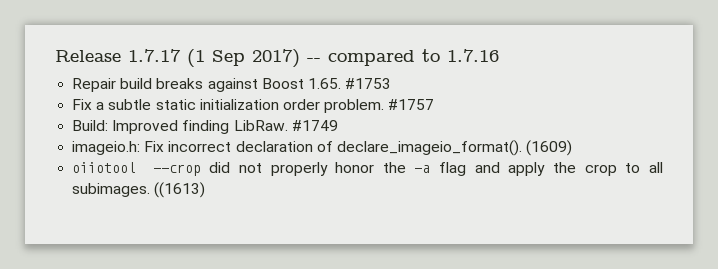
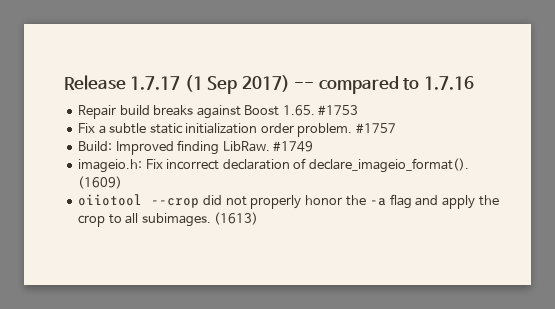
- ((1613)
+ (1613)

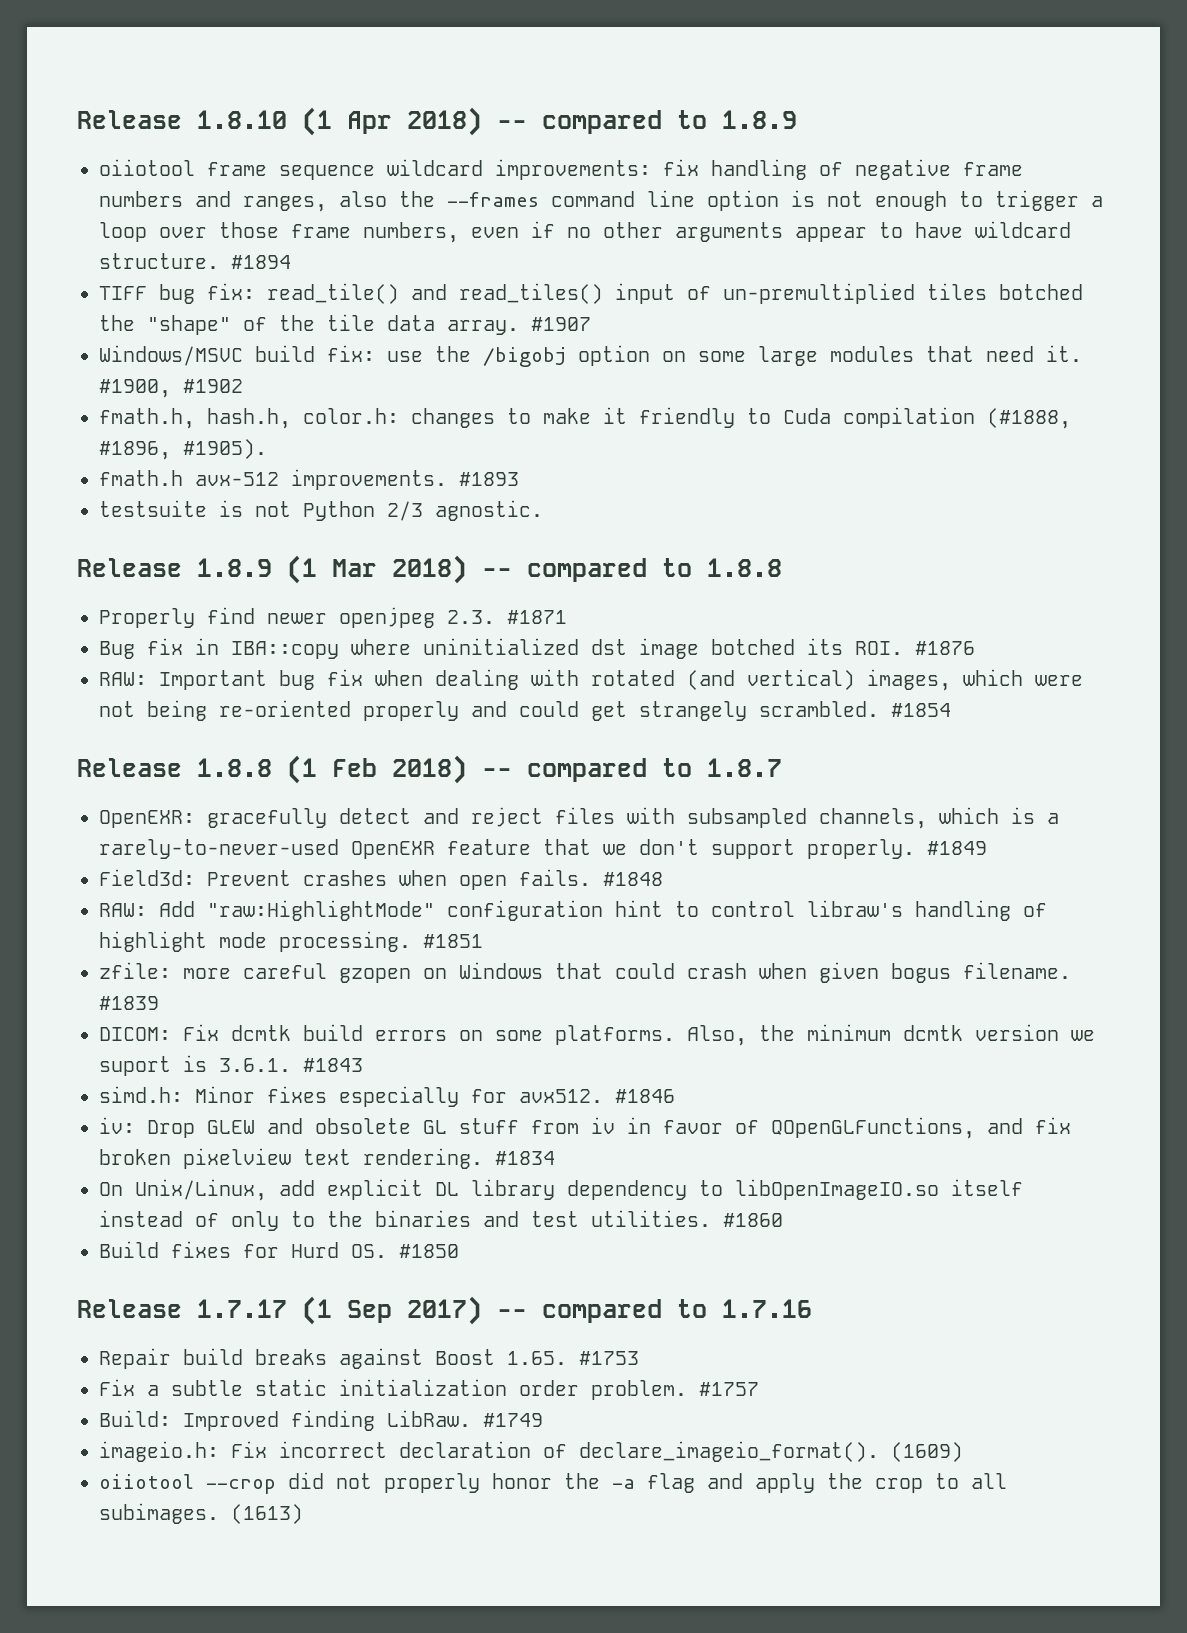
+ Release 1.8.10 (1 Apr 2018) -- compared to 1.8.9
+ oiiotool frame sequence wildcard improvements: fix handling of negative frame numbers and ranges, also the --frames command line option is not enough to trigger a loop over those frame numbers, even if no other arguments appear to have wildcard structure. #1894
+ TIFF bug fix: read_tile() and read_tiles() input of un-premultiplied tiles botched the "shape" of the tile data array. #1907
+ Windows/MSVC build fix: use the /bigobj option on some large modules that need it. #1900, #1902
+ fmath.h, hash.h, color.h: changes to make it friendly to Cuda compilation (#1888, #1896, #1905).
+ fmath.h avx-512 improvements. #1893
+ testsuite is not Python 2/3 agnostic.
+ Release 1.8.9 (1 Mar 2018) -- compared to 1.8.8
+ Properly find newer openjpeg 2.3. #1871
+ Bug fix in IBA::copy where uninitialized dst image botched its ROI. #1876
+ RAW: Important bug fix when dealing with rotated (and vertical) images, which were not being re-oriented properly and could get strangely scrambled. #1854
+ Release 1.8.8 (1 Feb 2018) -- compared to 1.8.7
+ OpenEXR: gracefully detect and reject files with subsampled channels, which is a rarely-to-never-used OpenEXR feature that we don't support properly. #1849
+ Field3d: Prevent crashes when open fails. #1848
+ RAW: Add "raw:HighlightMode" configuration hint to control libraw's handling of highlight mode processing. #1851
+ zfile: more careful gzopen on Windows that could crash when given bogus filename. #1839
+ DICOM: Fix dcmtk build errors on some platforms. Also, the minimum dcmtk version we suport is 3.6.1. #1843
+ simd.h: Minor fixes especially for avx512. #1846
+ iv: Drop GLEW and obsolete GL stuff from iv in favor of QOpenGLFunctions, and fix broken pixelview text rendering. #1834
+ On Unix/Linux, add explicit DL library dependency to libOpenImageIO.so itself instead of only to the binaries and test utilities. #1860
+ Build fixes for Hurd OS. #1850

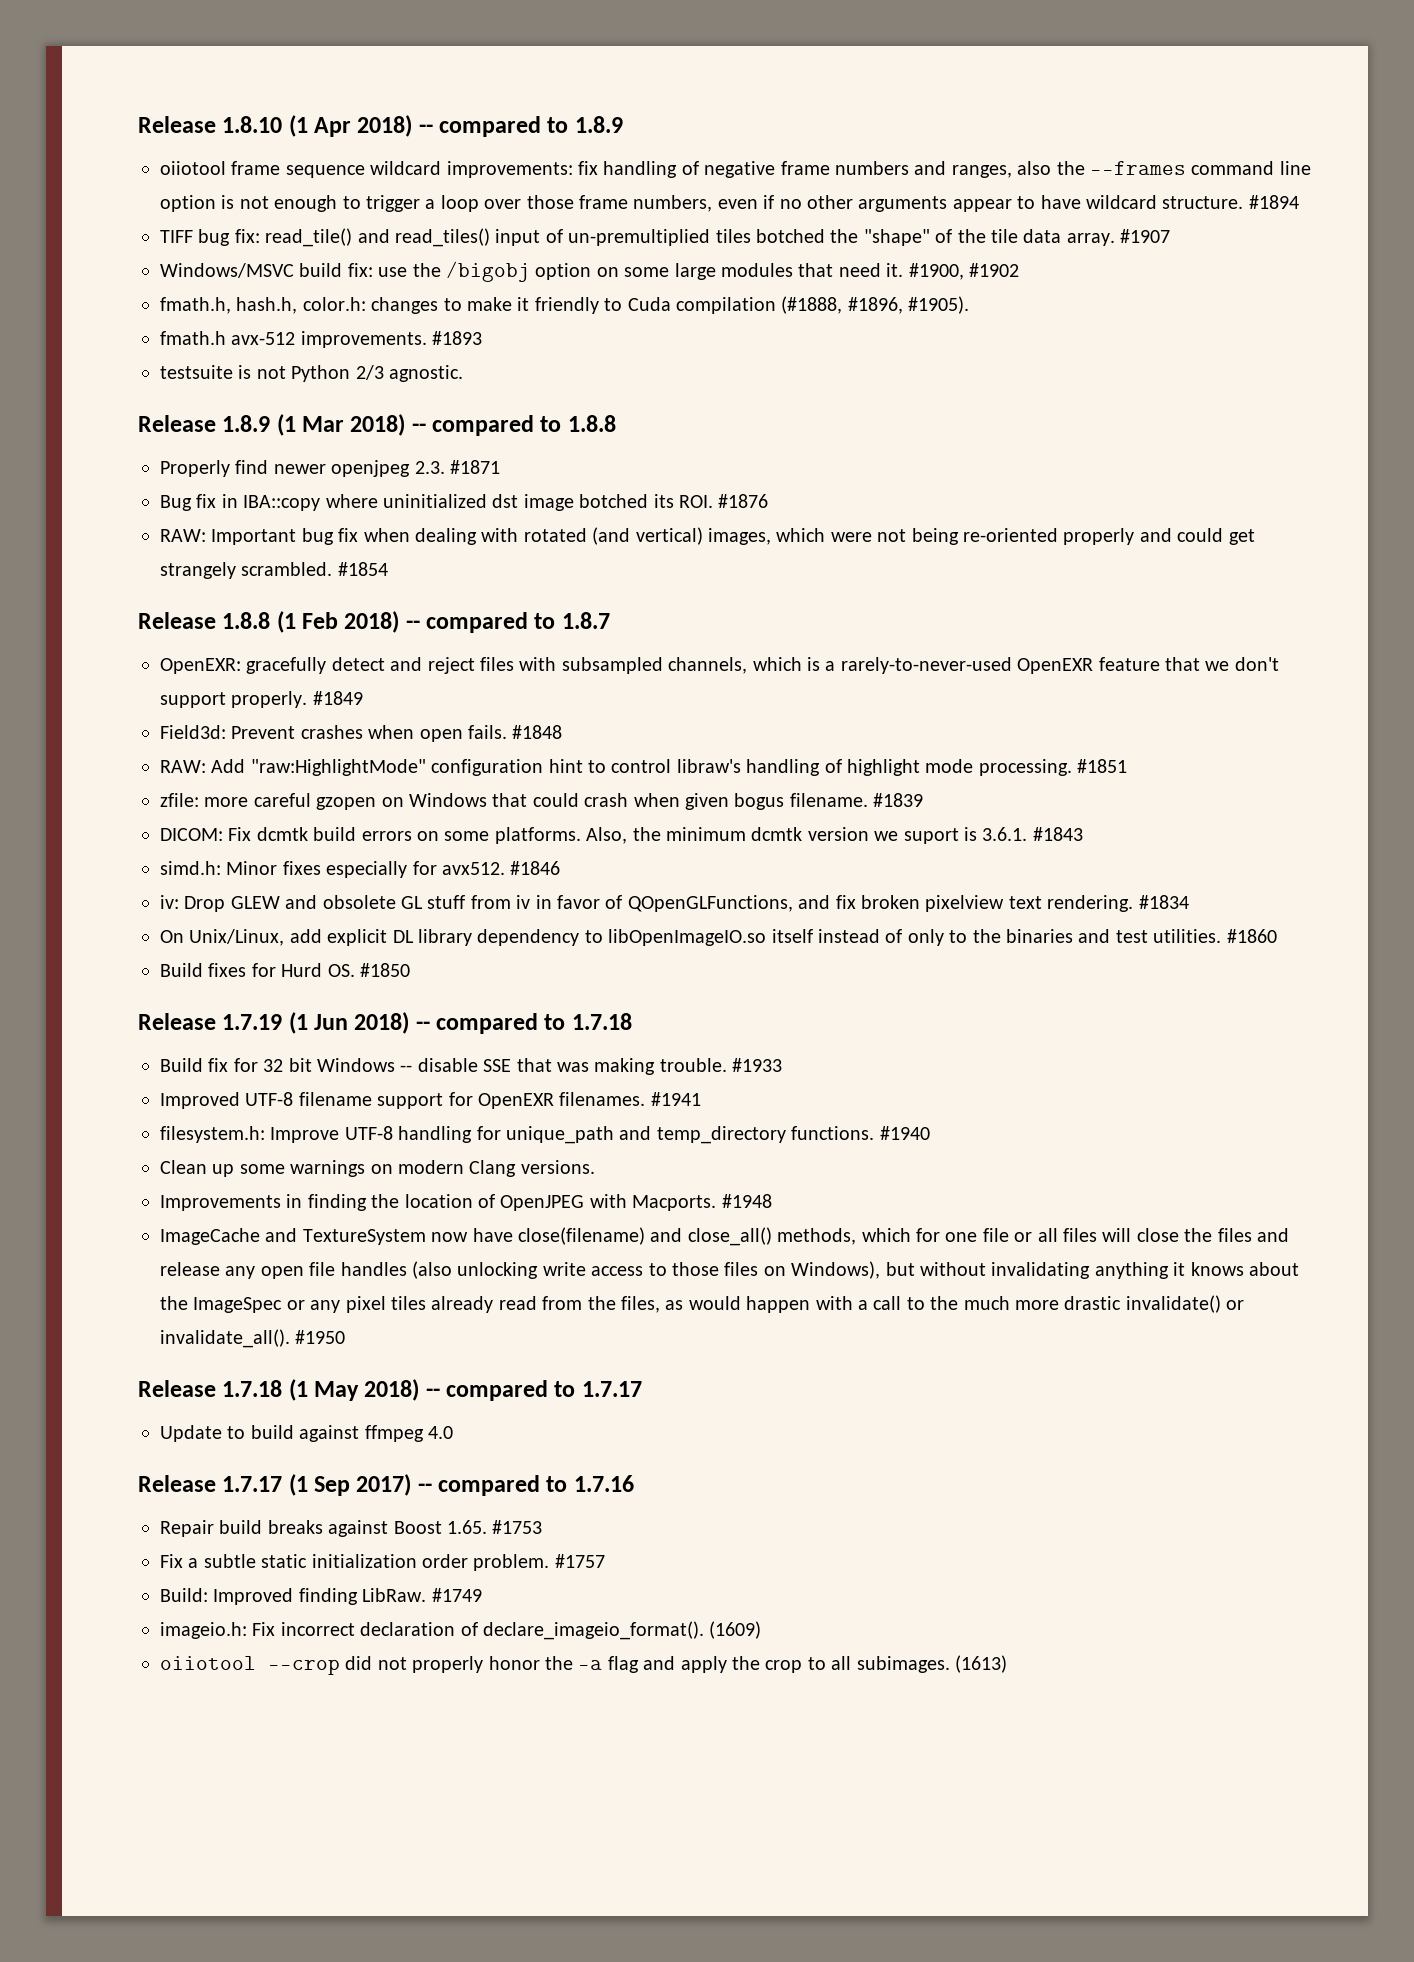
+ Release 1.7.19 (1 Jun 2018) -- compared to 1.7.18
+ Build fix for 32 bit Windows -- disable SSE that was making trouble. #1933
+ Improved UTF-8 filename support for OpenEXR filenames. #1941
+ filesystem.h: Improve UTF-8 handling for unique_path and temp_directory functions. #1940
+ Clean up some warnings on modern Clang versions.
+ Improvements in finding the location of OpenJPEG with Macports. #1948
+ ImageCache and TextureSystem now have close(filename) and close_all() methods, which for one file or all files will close the files and release any open file handles (also unlocking write access to those files on Windows), but without invalidating anything it knows about the ImageSpec or any pixel tiles already read from the files, as would happen with a call to the much more drastic invalidate() or invalidate_all(). #1950
+ Release 1.7.18 (1 May 2018) -- compared to 1.7.17
+ Update to build against ffmpeg 4.0

